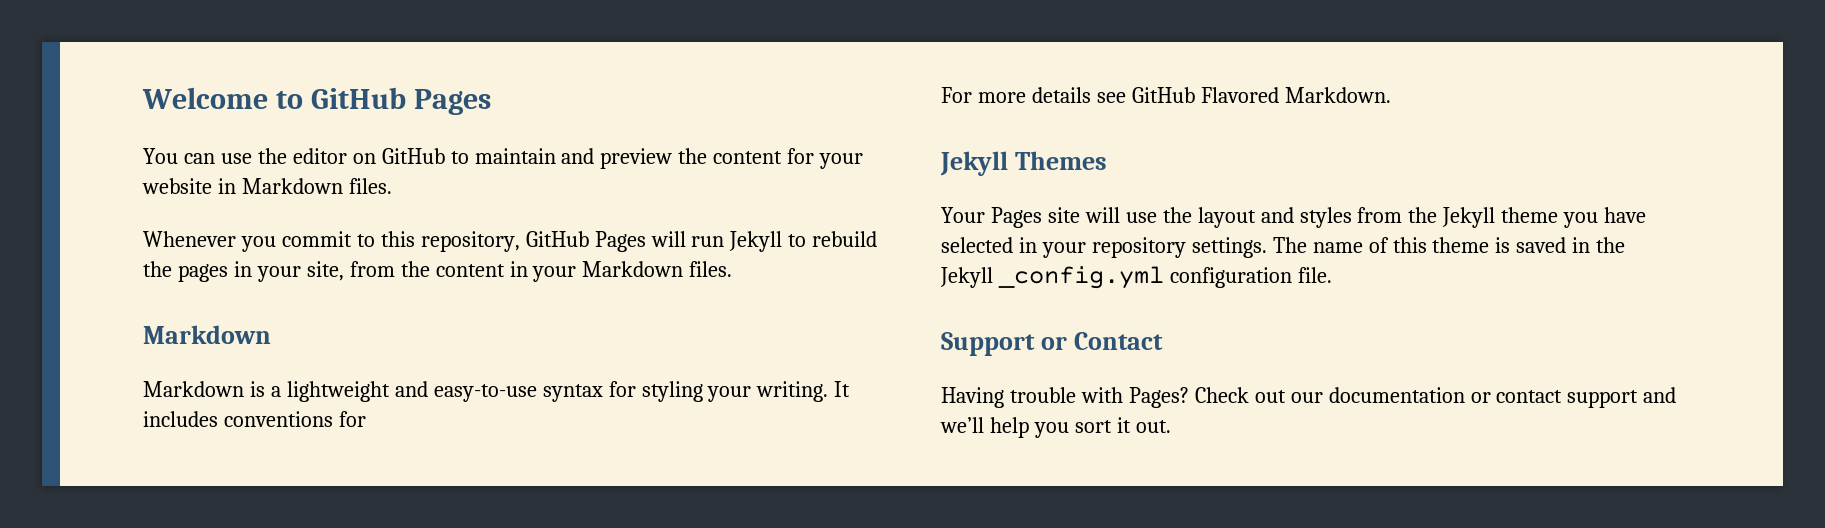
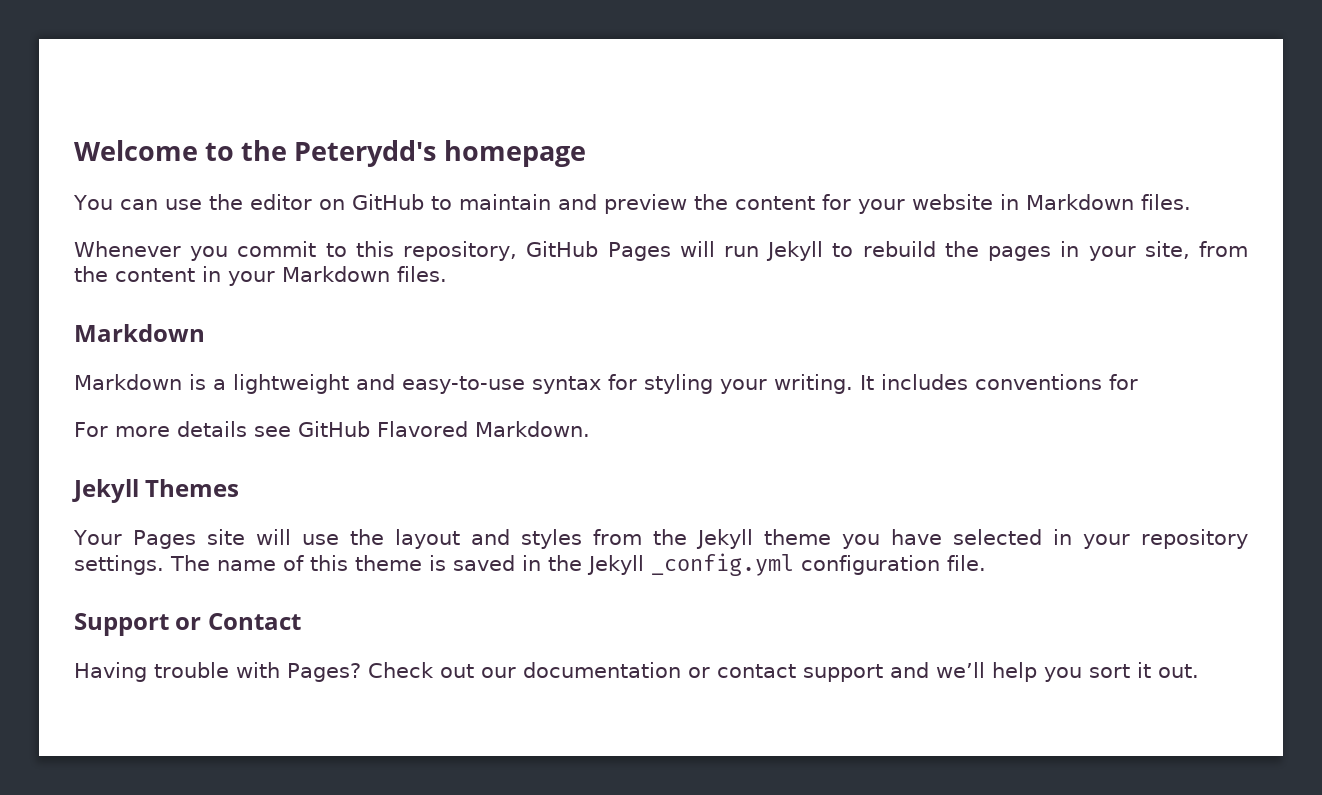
- Welcome to GitHub Pages
+ Welcome to the Peterydd's homepage

